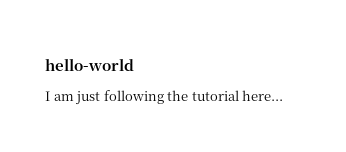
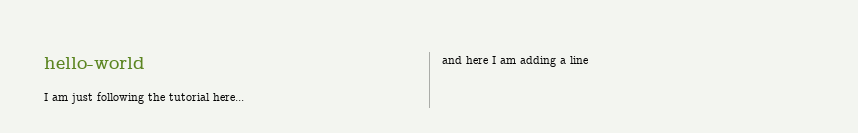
+ and here I am adding a line

